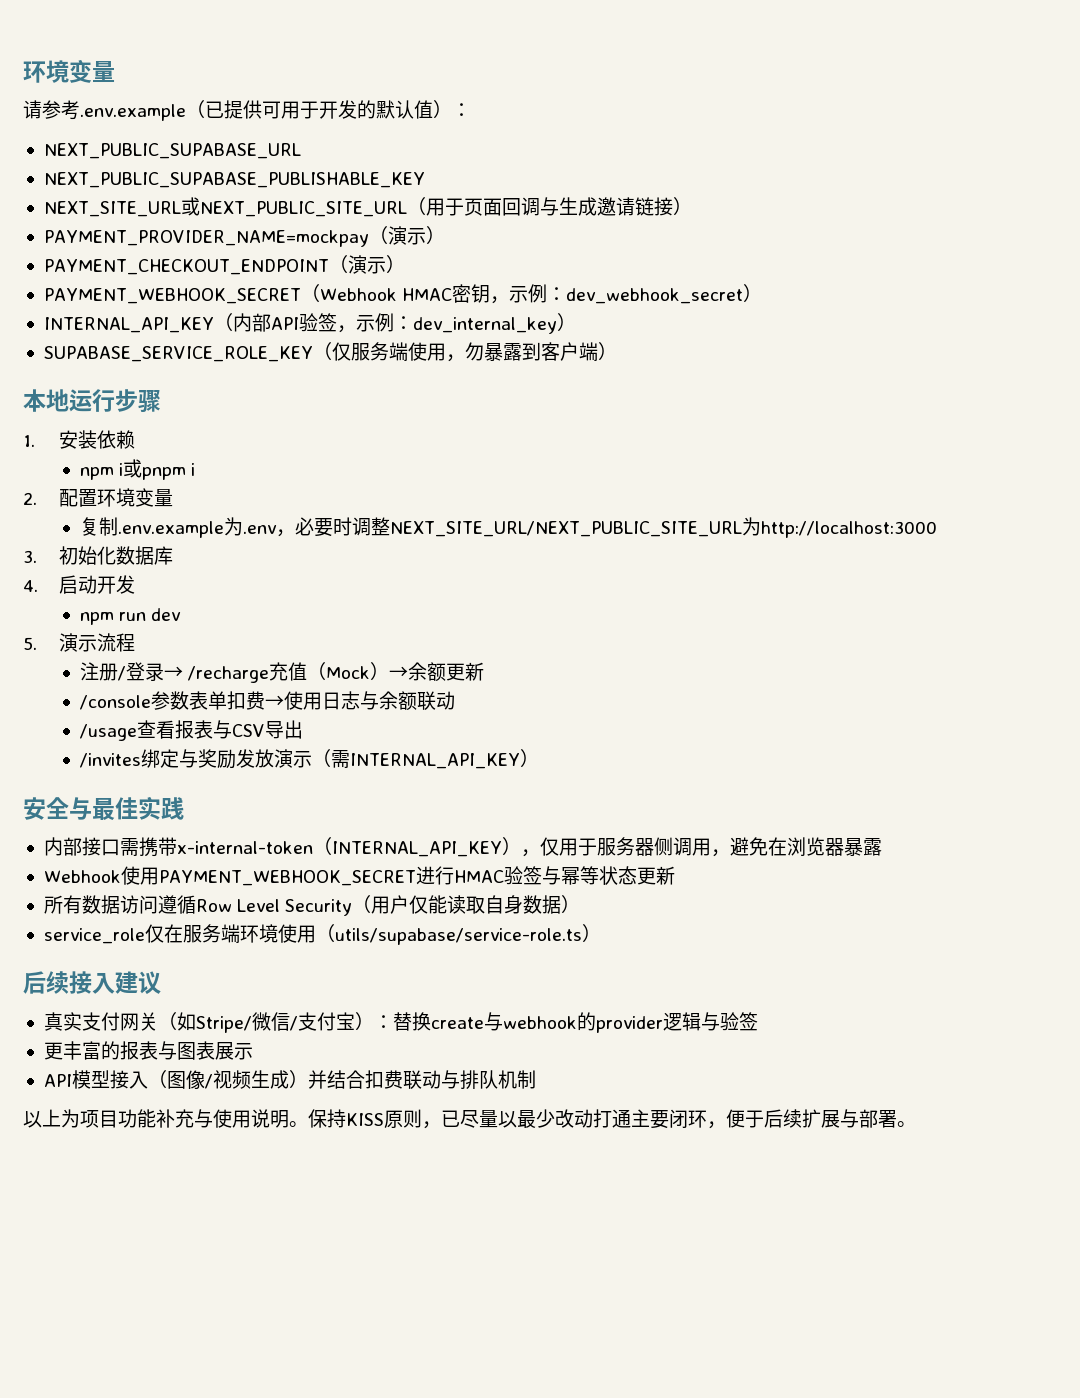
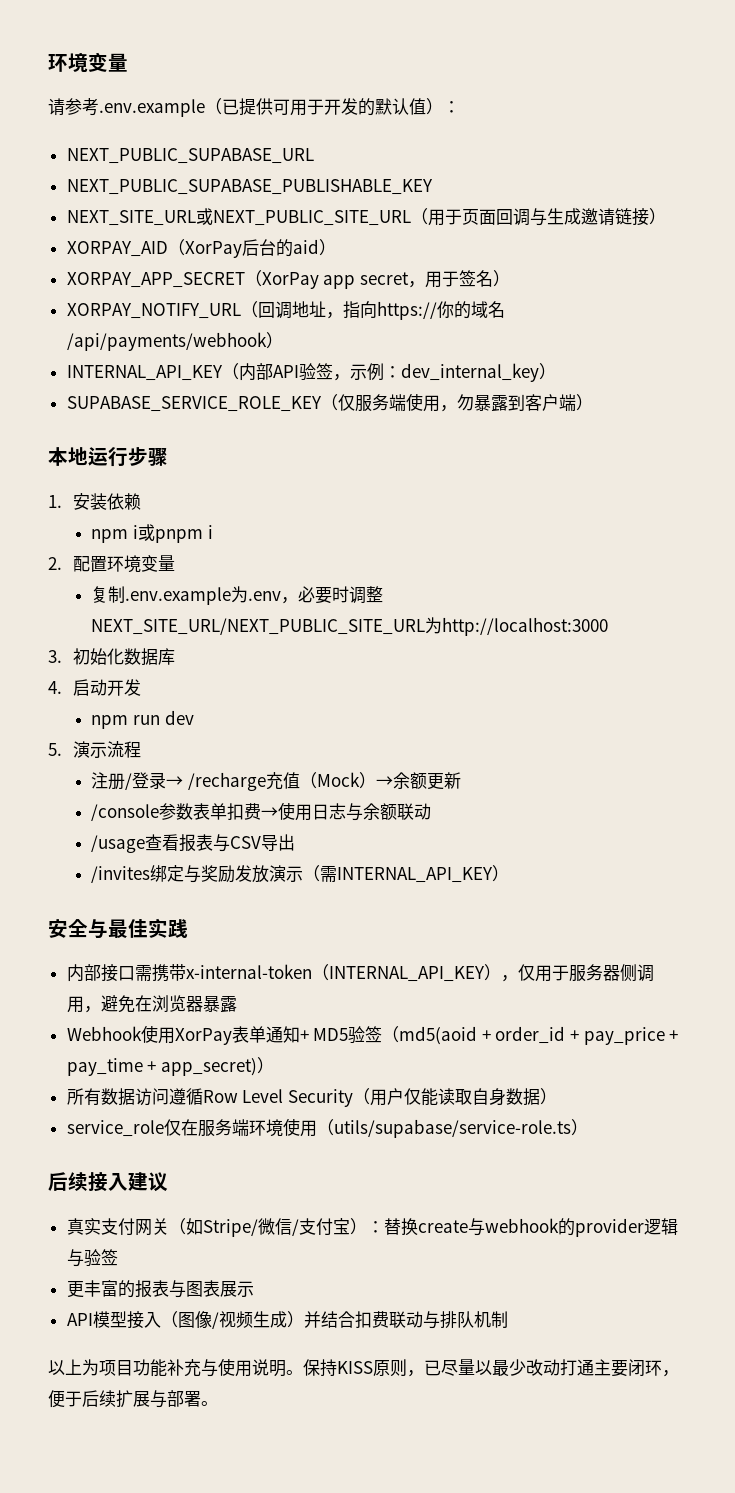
- PAYMENT_PROVIDER_NAME=mockpay（演示）
- PAYMENT_CHECKOUT_ENDPOINT（演示）
- PAYMENT_WEBHOOK_SECRET（Webhook HMAC密钥，示例：dev_webhook_secret）
+ XORPAY_AID（XorPay后台的aid）
+ XORPAY_APP_SECRET（XorPay app secret，用于签名）
+ XORPAY_NOTIFY_URL（回调地址，指向https://你的域名/api/payments/webhook）
- Webhook使用PAYMENT_WEBHOOK_SECRET进行HMAC验签与幂等状态更新
+ Webhook使用XorPay表单通知+ MD5验签（md5(aoid + order_id + pay_price + pay_time + app_secret)）

